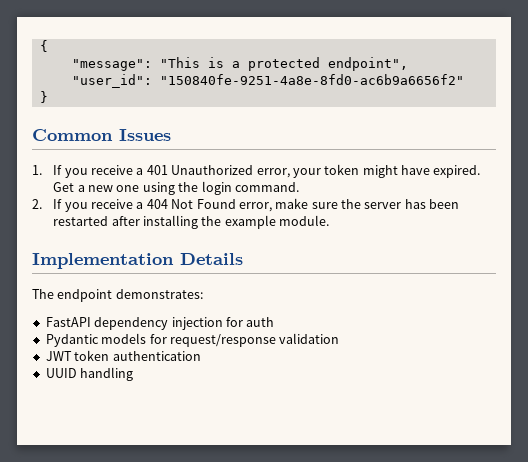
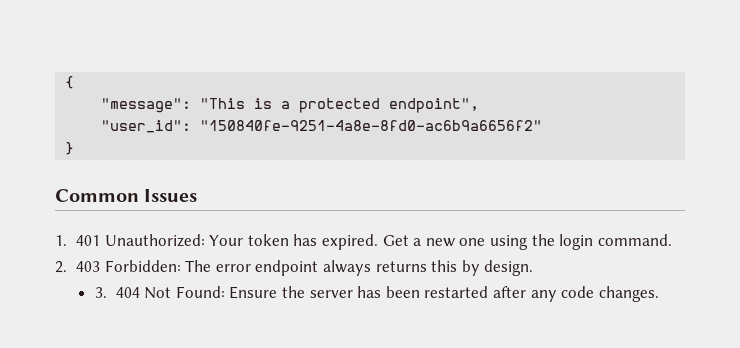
- 1. If you receive a 401 Unauthorized error, your token might have expired.
+ 1. 401 Unauthorized: Your token has expired.
- 2. If you receive a 404 Not Found error, make sure the server has been restarted after installing the example module.
- Implementation Details
- The endpoint demonstrates:
- FastAPI dependency injection for auth
- Pydantic models for request/response validation
- JWT token authentication
- UUID handling
+ 2. 403 Forbidden: The error endpoint always returns this by design.
+ 3. 404 Not Found: Ensure the server has been restarted after any code changes.

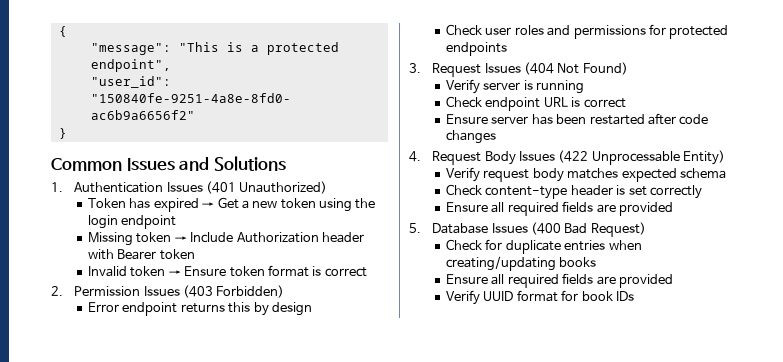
- Common Issues
+ Common Issues and Solutions
- 1. 401 Unauthorized: Your token has expired. Get a new one using the login command.
- 2. 403 Forbidden: The error endpoint always returns this by design.
- 3. 404 Not Found: Ensure the server has been restarted after any code changes.
+ 1. Authentication Issues (401 Unauthorized)
+ Token has expired → Get a new token using the login endpoint
+ Missing token → Include Authorization header with Bearer token
+ Invalid token → Ensure token format is correct
+ 2. Permission Issues (403 Forbidden)
+ Error endpoint returns this by design
+ Check user roles and permissions for protected endpoints
+ 3. Request Issues (404 Not Found)
+ Verify server is running
+ Check endpoint URL is correct
+ Ensure server has been restarted after code changes
+ 4. Request Body Issues (422 Unprocessable Entity)
+ Verify request body matches expected schema
+ Check content-type header is set correctly
+ Ensure all required fields are provided
+ 5. Database Issues (400 Bad Request)
+ Check for duplicate entries when creating/updating books
+ Ensure all required fields are provided
+ Verify UUID format for book IDs

